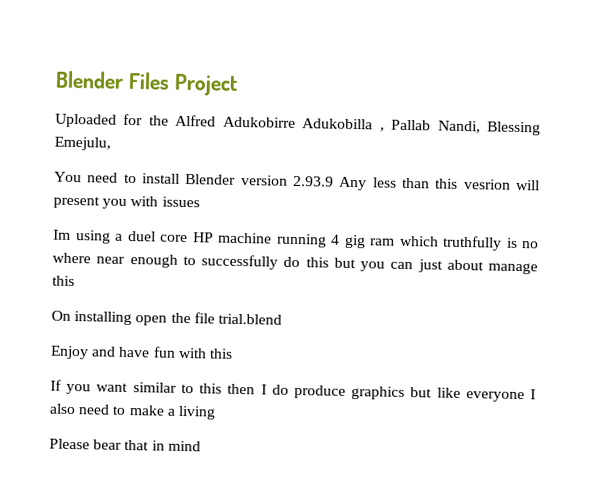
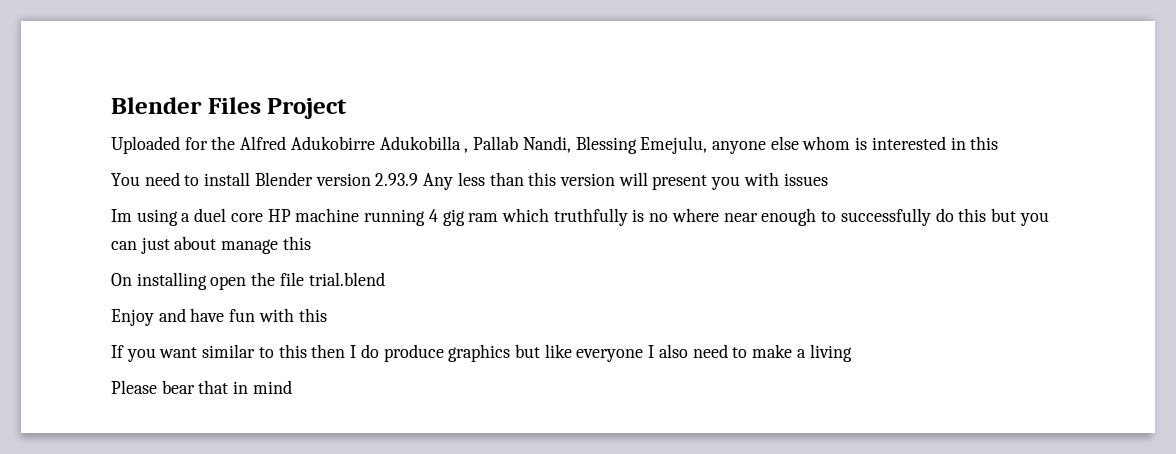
- Uploaded for the Alfred Adukobirre Adukobilla , Pallab Nandi, Blessing Emejulu,
+ Uploaded for the Alfred Adukobirre Adukobilla , Pallab Nandi, Blessing Emejulu, anyone else whom is interested in this
- You need to install Blender version 2.93.9 Any less than this vesrion will present you with issues
+ You need to install Blender version 2.93.9 Any less than this version will present you with issues

